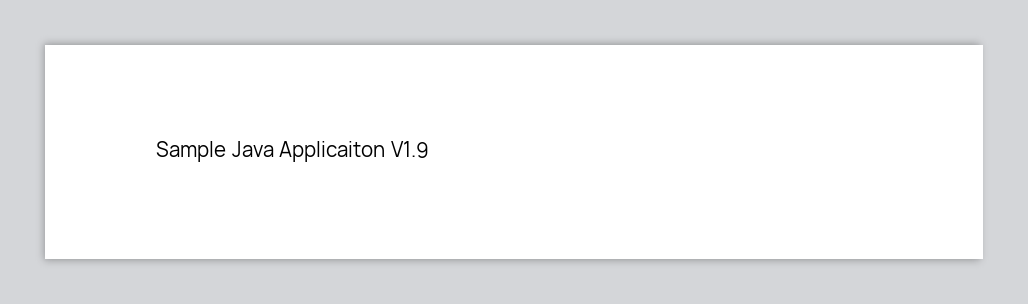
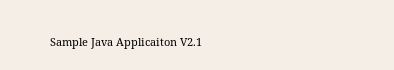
- Sample Java Applicaiton V1.9
+ Sample Java Applicaiton V2.1

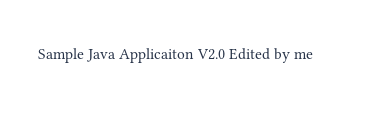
- Sample Java Applicaiton V2.1
+ Sample Java Applicaiton V2.0 Edited by me

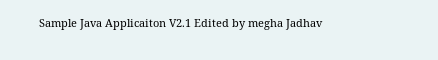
- Sample Java Applicaiton V2.0 Edited by me
+ Sample Java Applicaiton V2.1 Edited by megha Jadhav

